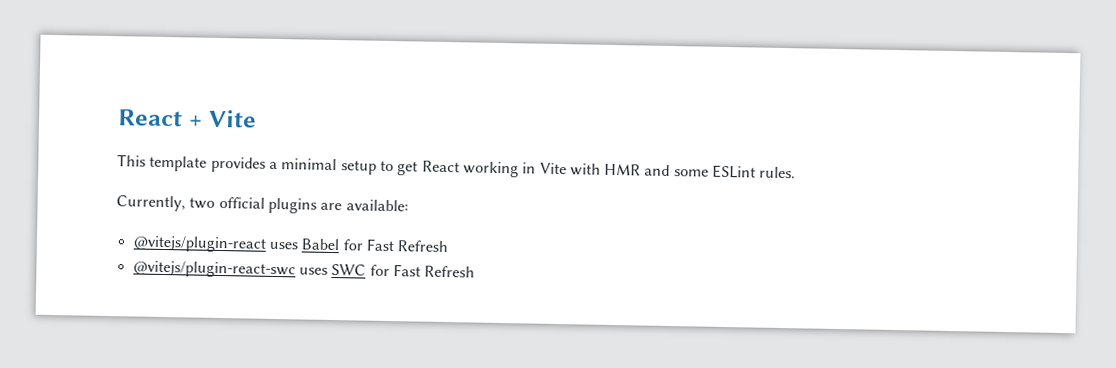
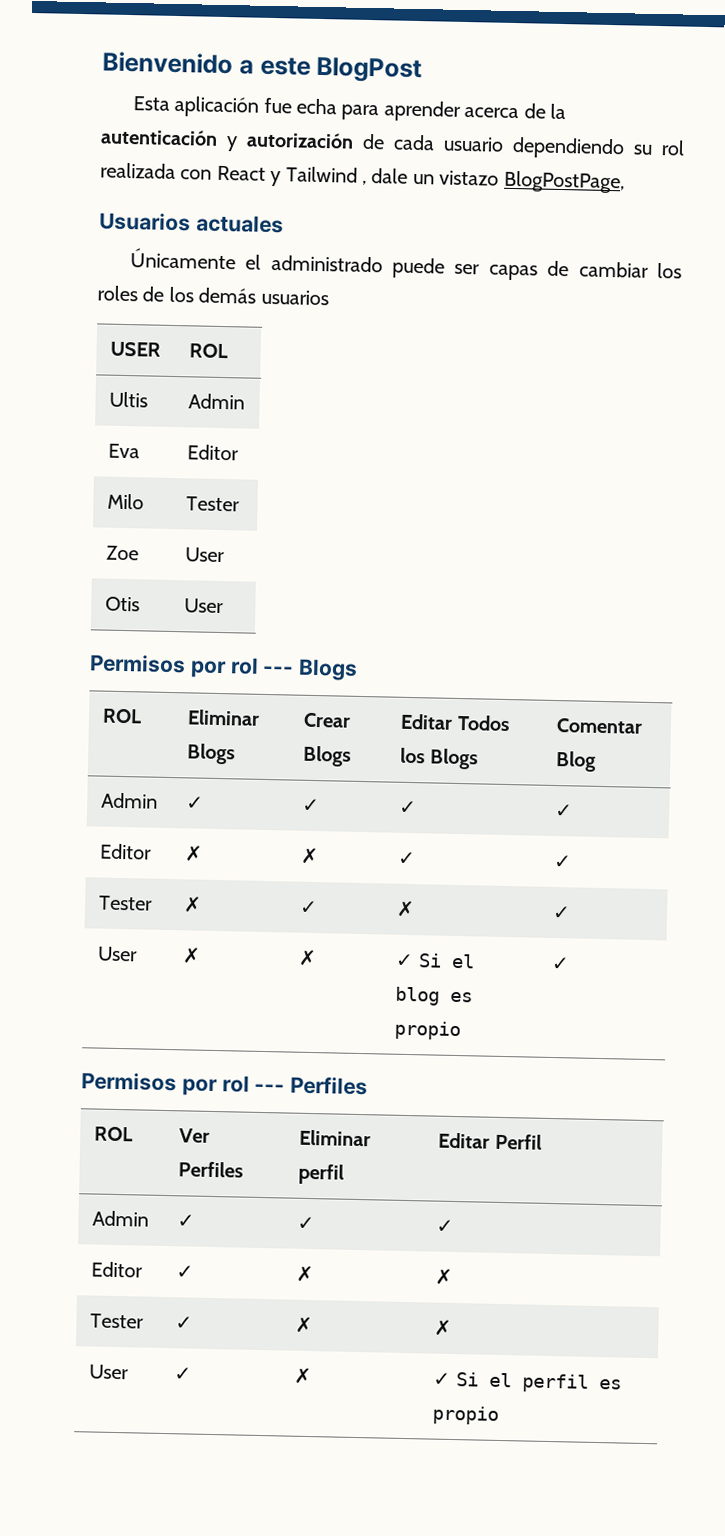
- React + Vite
- This template provides a minimal setup to get React working in Vite with HMR and some ESLint rules.
- Currently, two official plugins are available:
- @vitejs/plugin-react uses Babel for Fast Refresh
- @vitejs/plugin-react-swc uses SWC for Fast Refresh
+ Bienvenido a este BlogPost
+ Esta aplicación fue echa para aprender acerca de la autenticación y autorización de cada usuario dependiendo su rol realizada con React y Tailwind , dale un vistazo BlogPostPage,
+ Usuarios actuales
+ Únicamente el administrado puede ser capas de cambiar los roles de los demás usuarios
+ USER | ROL
+ Ultis | Admin
+ Eva | Editor
+ Milo | Tester
+ Zoe | User
+ Otis | User
+ Permisos por rol --- Blogs
+ ROL | Eliminar Blogs | Crear Blogs | Editar Todos los Blogs | Comentar Blog
+ Admin | ✓ | ✓ | ✓ | ✓
+ Editor | ✗ | ✗ | ✓ | ✓
+ Tester | ✗ | ✓ | ✗ | ✓
+ User | ✗ | ✗ | ✓ Si el blog es propio | ✓
+ Permisos por rol --- Perfiles
+ ROL | Ver Perfiles | Eliminar perfil | Editar Perfil
+ Admin | ✓ | ✓ | ✓
+ Editor | ✓ | ✗ | ✗
+ Tester | ✓ | ✗ | ✗
+ User | ✓ | ✗ | ✓ Si el perfil es propio

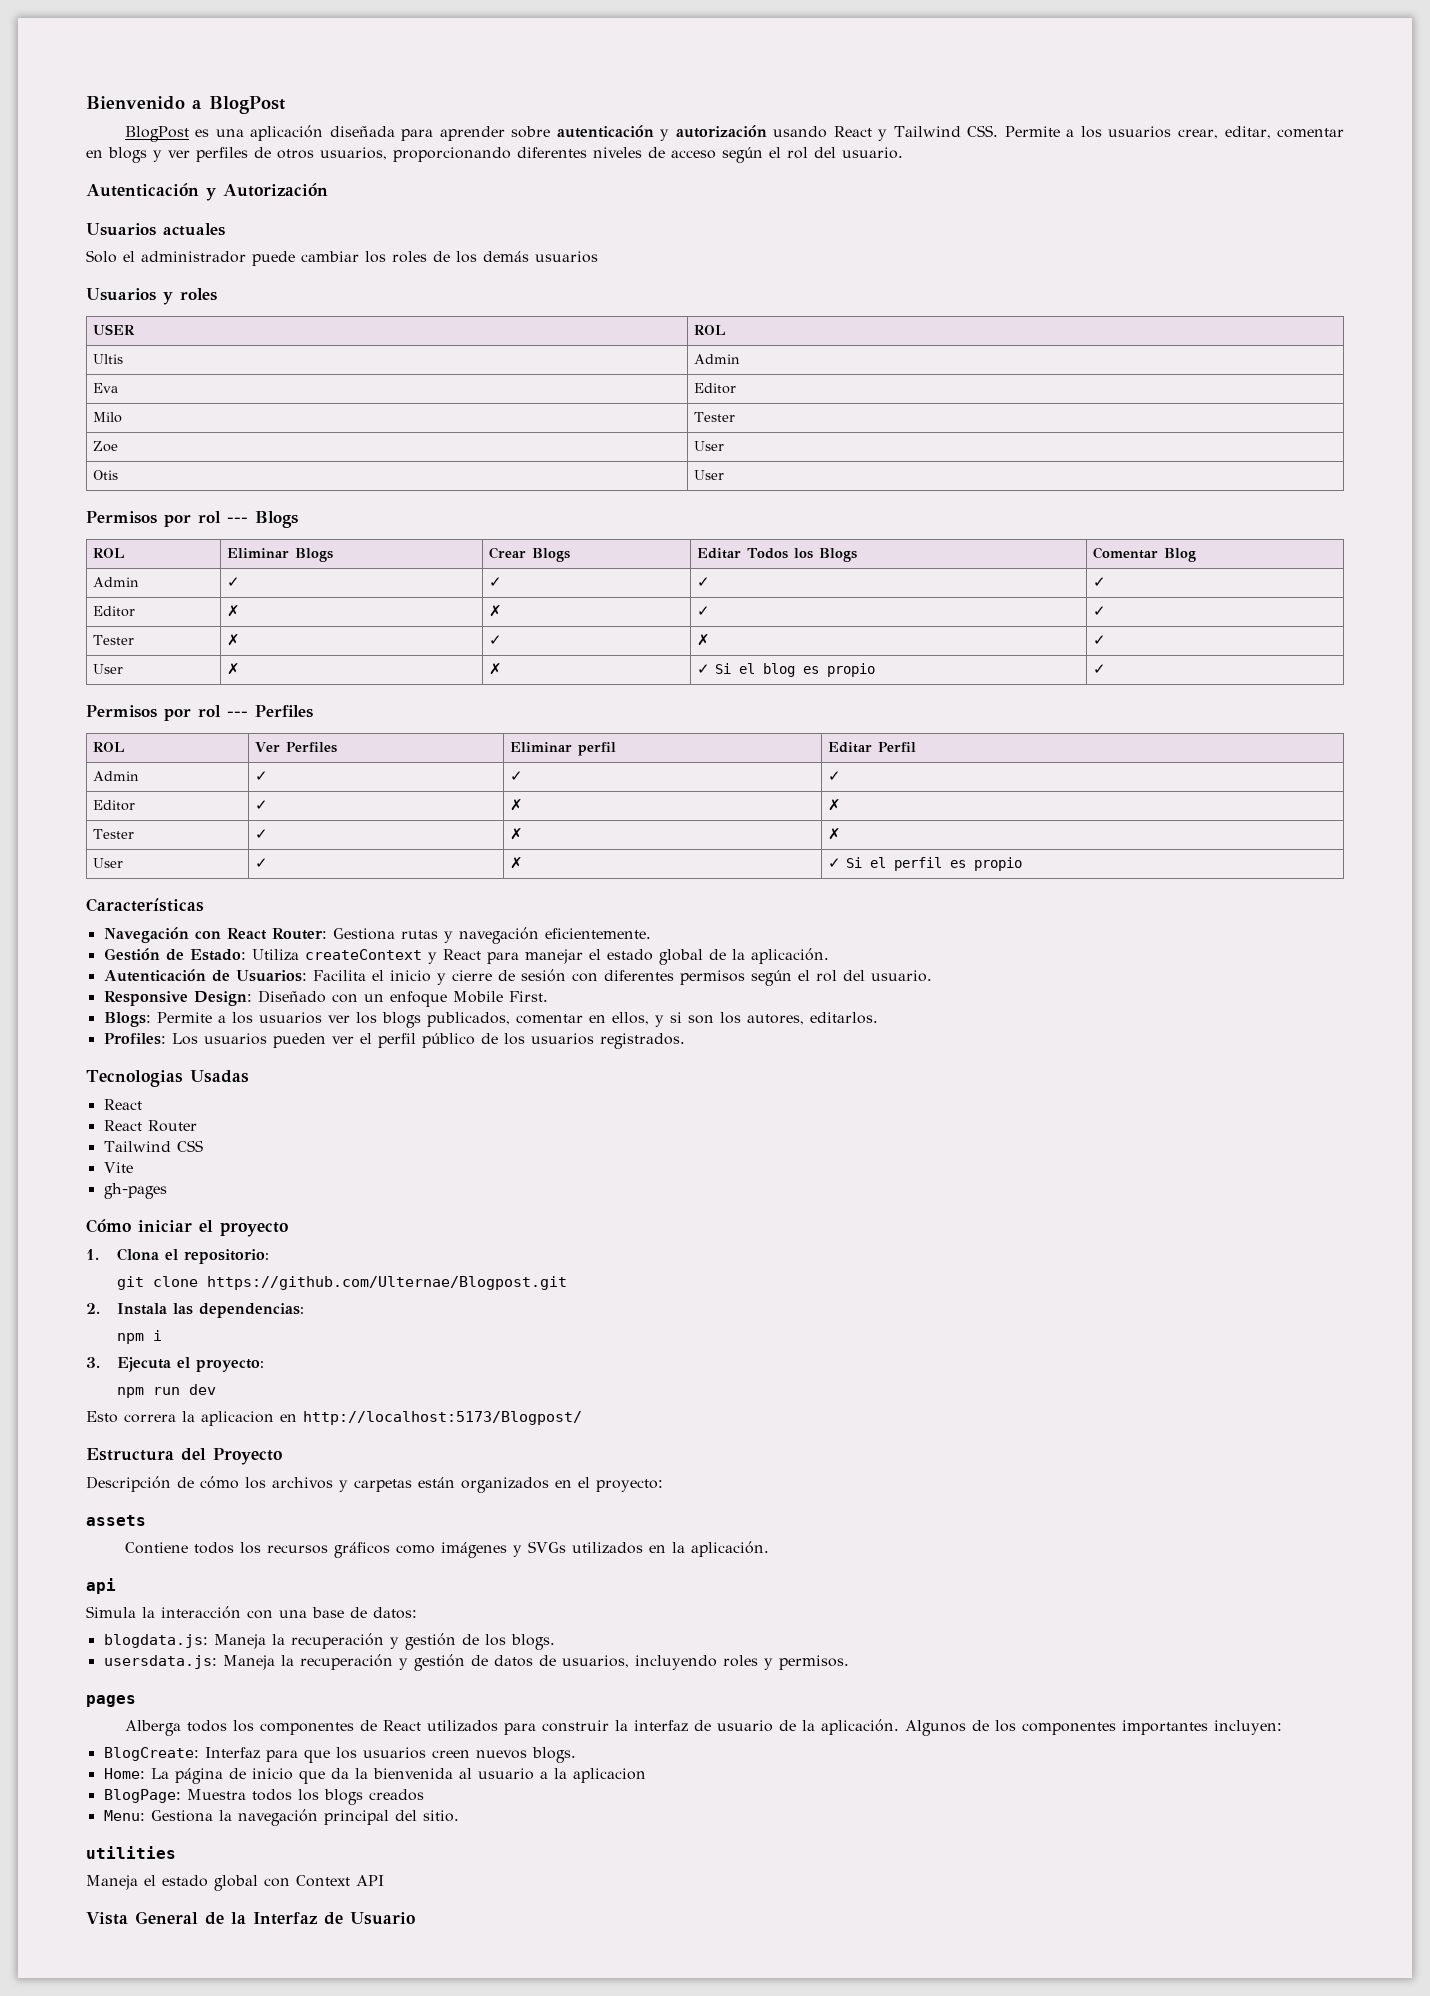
- Bienvenido a este BlogPost
+ Bienvenido a BlogPost
- Esta aplicación fue echa para aprender acerca de la autenticación y autorización de cada usuario dependiendo su rol realizada con React y Tailwind , dale un vistazo BlogPostPage,
+ BlogPost es una aplicación diseñada para aprender sobre autenticación y autorización usando React y Tailwind CSS. Permite a los usuarios crear, editar, comentar en blogs y ver perfiles de otros usuarios, proporcionando diferentes niveles de acceso según el rol del usuario.
+ Autenticación y Autorización
  Usuarios actuales
- Únicamente el administrado puede ser capas de cambiar los roles de los demás usuarios
+ Solo el administrador puede cambiar los roles de los demás usuarios
+ Usuarios y roles
+ Características
+ Navegación con React Router: Gestiona rutas y navegación eficientemente.
+ Gestión de Estado: Utiliza createContext y React para manejar el estado global de la aplicación.
+ Autenticación de Usuarios: Facilita el inicio y cierre de sesión con diferentes permisos según el rol del usuario.
+ Responsive Design: Diseñado con un enfoque Mobile First.
+ Blogs: Permite a los usuarios ver los blogs publicados, comentar en ellos, y si son los autores, editarlos.
+ Profiles: Los usuarios pueden ver el perfil público de los usuarios registrados.
+ Tecnologias Usadas
+ React
+ React Router
+ Tailwind CSS
+ Vite
+ gh-pages
+ Cómo iniciar el proyecto
+ 1. Clona el repositorio:
+ git clone https://github.com/Ulternae/Blogpost.git
+ 2. Instala las dependencias:
+ npm i
+ 3. Ejecuta el proyecto:
+ npm run dev
+ Esto correra la aplicacion en http://localhost:5173/Blogpost/
+ Estructura del Proyecto
+ Descripción de cómo los archivos y carpetas están organizados en el proyecto:
+ assets
+ Contiene todos los recursos gráficos como imágenes y SVGs utilizados en la aplicación.
+ api
+ Simula la interacción con una base de datos:
+ blogdata.js: Maneja la recuperación y gestión de los blogs.
+ usersdata.js: Maneja la recuperación y gestión de datos de usuarios, incluyendo roles y permisos.
+ pages
+ Alberga todos los componentes de React utilizados para construir la interfaz de usuario de la aplicación. Algunos de los componentes importantes incluyen:
+ BlogCreate: Interfaz para que los usuarios creen nuevos blogs.
+ Home: La página de inicio que da la bienvenida al usuario a la aplicacion
+ BlogPage: Muestra todos los blogs creados
+ Menu: Gestiona la navegación principal del sitio.
+ utilities
+ Maneja el estado global con Context API
+ Vista General de la Interfaz de Usuario

